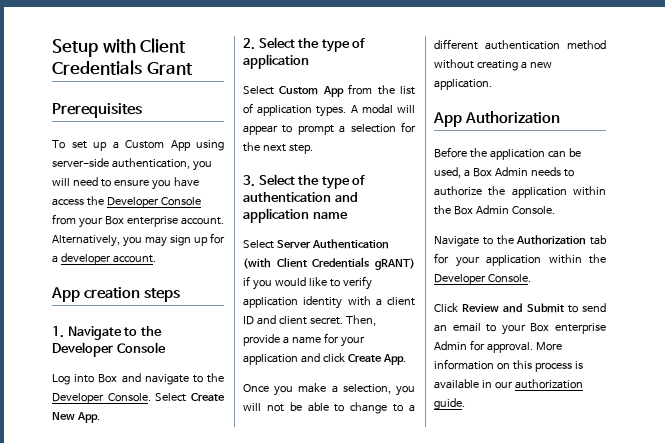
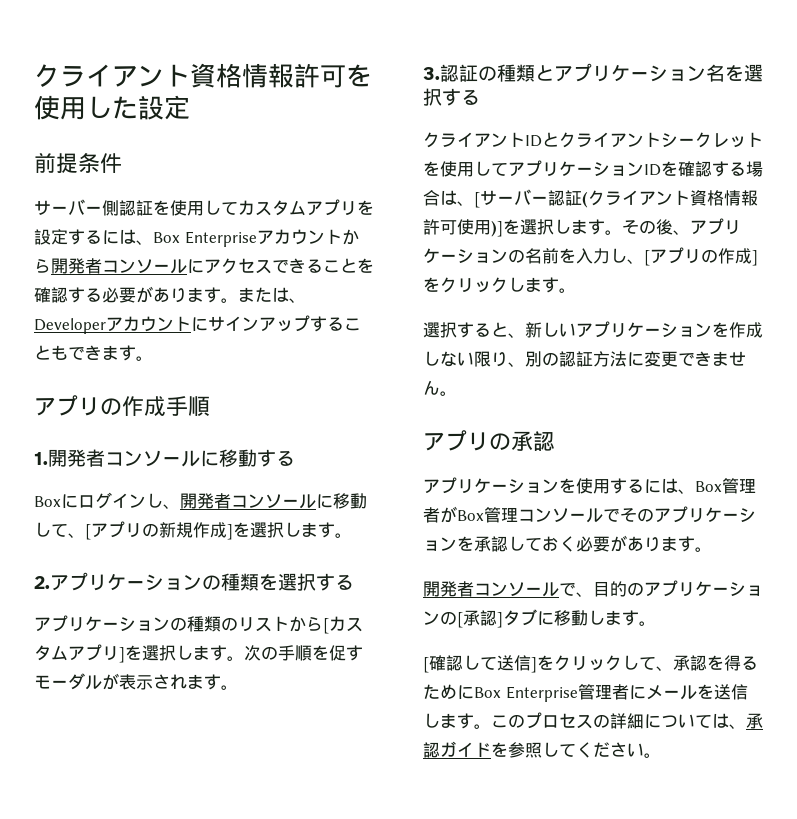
- Setup with Client Credentials Grant
- Prerequisites
- To set up a Custom App using server-side authentication, you will need to ensure you have access the Developer Console from your Box enterprise account. Alternatively, you may sign up for a developer account.
- App creation steps
- 1. Navigate to the Developer Console
- Log into Box and navigate to the Developer Console. Select Create New App.
- 2. Select the type of application
- Select Custom App from the list of application types. A modal will appear to prompt a selection for the next step.
- 3. Select the type of authentication and application name
- Select Server Authentication (with Client Credentials gRANT) if you would like to verify application identity with a client ID and client secret. Then, provide a name for your application and click Create App.
- Once you make a selection, you will not be able to change to a different authentication method without creating a new application.
- App Authorization
- Before the application can be used, a Box Admin needs to authorize the application within the Box Admin Console.
- Navigate to the Authorization tab for your application within the Developer Console.
- Click Review and Submit to send an email to your Box enterprise Admin for approval. More information on this process is available in our authorization guide.
+ クライアント資格情報許可を使用した設定
+ 前提条件
+ サーバー側認証を使用してカスタムアプリを設定するには、Box Enterpriseアカウントから開発者コンソールにアクセスできることを確認する必要があります。または、Developerアカウントにサインアップすることもできます。
+ アプリの作成手順
+ 1.開発者コンソールに移動する
+ Boxにログインし、開発者コンソールに移動して、[アプリの新規作成]を選択します。
+ 2.アプリケーションの種類を選択する
+ アプリケーションの種類のリストから[カスタムアプリ]を選択します。次の手順を促すモーダルが表示されます。
+ 3.認証の種類とアプリケーション名を選択する
+ クライアントIDとクライアントシークレットを使用してアプリケーションIDを確認する場合は、[サーバー認証(クライアント資格情報許可使用)]を選択します。その後、アプリケーションの名前を入力し、[アプリの作成]をクリックします。
+ 選択すると、新しいアプリケーションを作成しない限り、別の認証方法に変更できません。
+ アプリの承認
+ アプリケーションを使用するには、Box管理者がBox管理コンソールでそのアプリケーションを承認しておく必要があります。
+ 開発者コンソールで、目的のアプリケーションの[承認]タブに移動します。
+ [確認して送信]をクリックして、承認を得るためにBox Enterprise管理者にメールを送信します。このプロセスの詳細については、承認ガイドを参照してください。

